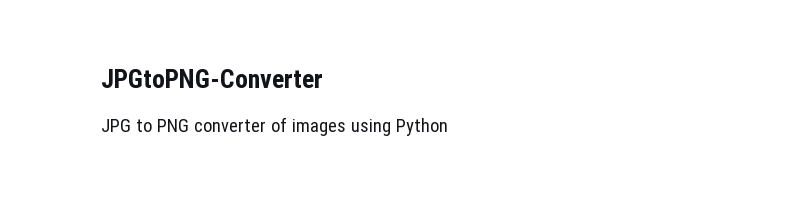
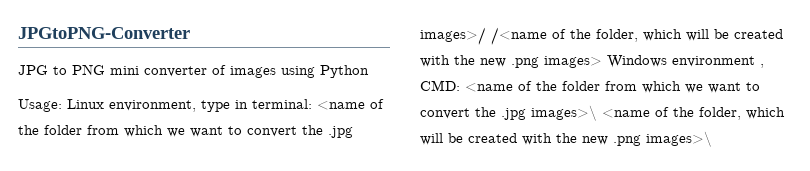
- JPG to PNG converter of images using Python
+ JPG to PNG mini converter of images using Python
+ Usage: Linux environment, type in terminal: <name of the folder from which we want to convert the .jpg images>/ /<name of the folder, which will be created with the new .png images> Windows environment , CMD: <name of the folder from which we want to convert the .jpg images>\ <name of the folder, which will be created with the new .png images>\

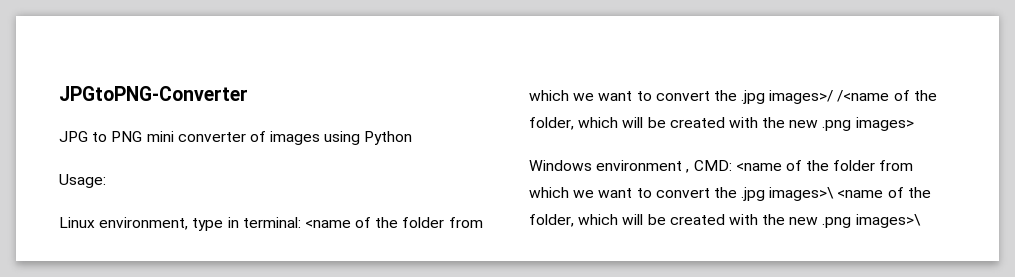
- Usage: Linux environment, type in terminal:
+ Usage:
+ Linux environment, type in terminal:
- <name of the folder from which we want to convert the .jpg images>/ /<name of the folder, which will be created with the new .png images> Windows environment , CMD:
+ <name of the folder from which we want to convert the .jpg images>/ /<name of the folder, which will be created with the new .png images>
+ Windows environment , CMD:

